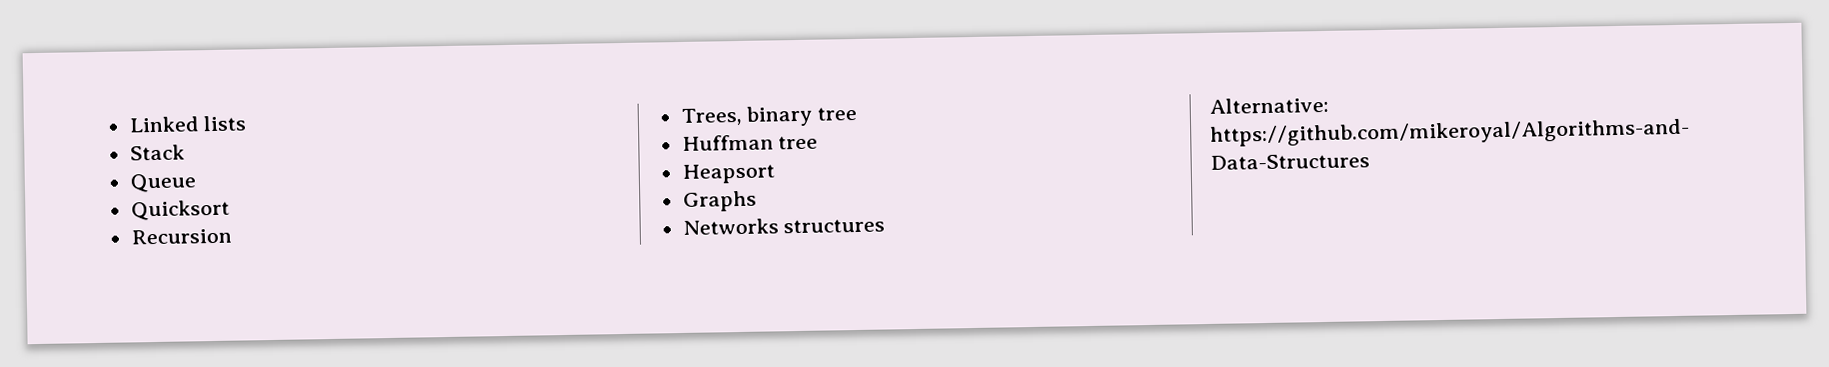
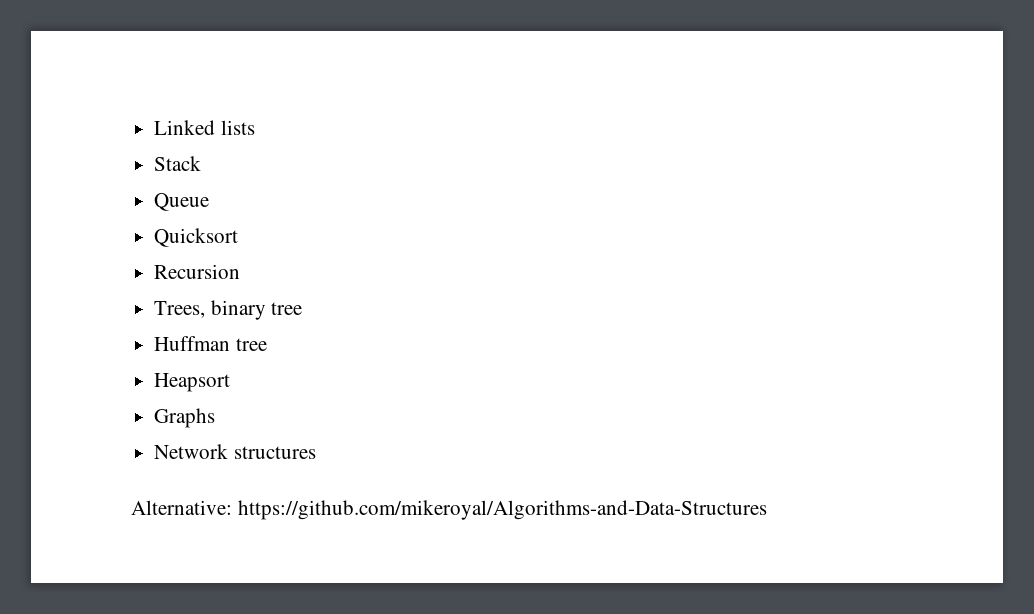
- Networks structures
+ Network structures

